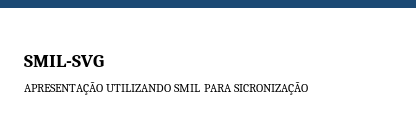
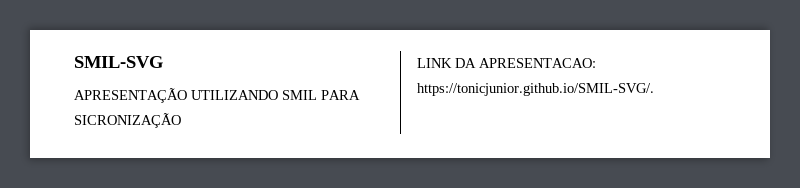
+ LINK DA APRESENTACAO: https://tonicjunior.github.io/SMIL-SVG/.

